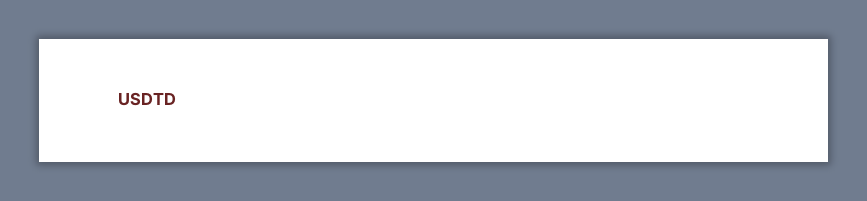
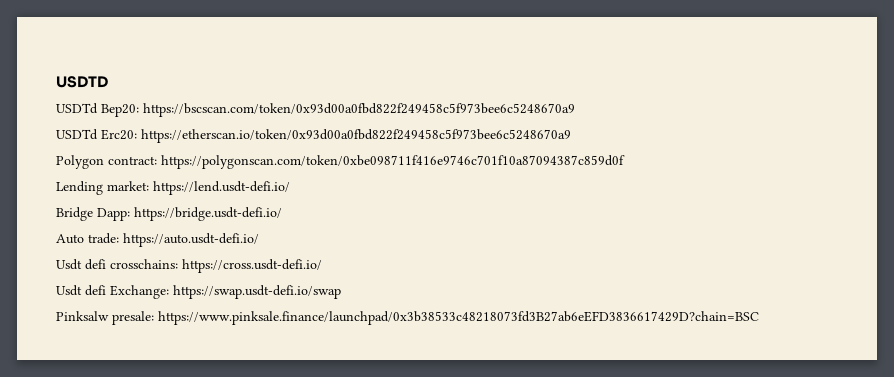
+ USDTd Bep20: https://bscscan.com/token/0x93d00a0fbd822f249458c5f973bee6c5248670a9
+ USDTd Erc20: https://etherscan.io/token/0x93d00a0fbd822f249458c5f973bee6c5248670a9
+ Polygon contract: https://polygonscan.com/token/0xbe098711f416e9746c701f10a87094387c859d0f
+ Lending market: https://lend.usdt-defi.io/
+ Bridge Dapp: https://bridge.usdt-defi.io/
+ Auto trade: https://auto.usdt-defi.io/
+ Usdt defi crosschains: https://cross.usdt-defi.io/
+ Usdt defi Exchange: https://swap.usdt-defi.io/swap
+ Pinksalw presale: https://www.pinksale.finance/launchpad/0x3b38533c48218073fd3B27ab6eEFD3836617429D?chain=BSC

